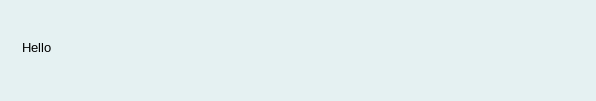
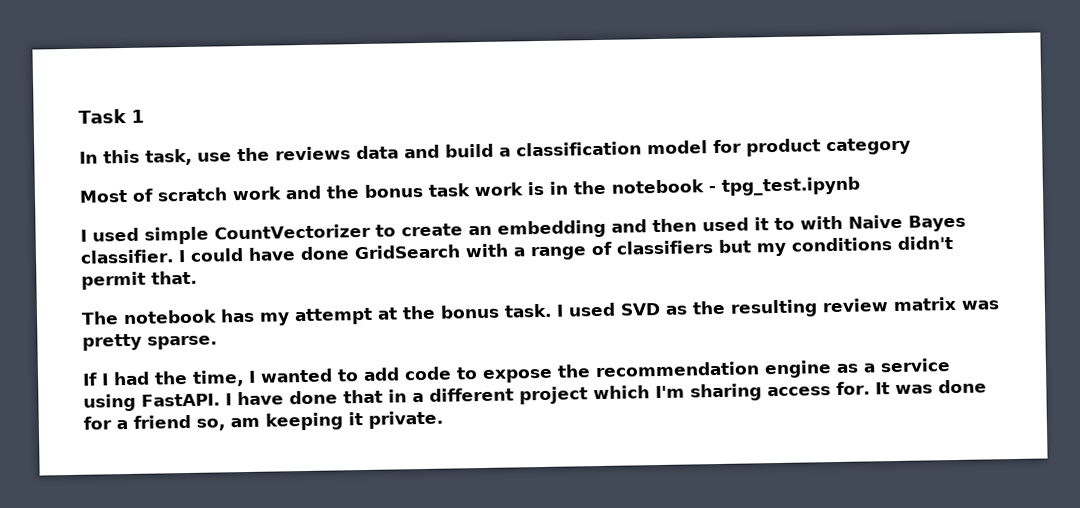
- Hello
+ Task 1
+ In this task, use the reviews data and build a classification model for product category
+ Most of scratch work and the bonus task work is in the notebook - tpg_test.ipynb
+ I used simple CountVectorizer to create an embedding and then used it to with Naive Bayes classifier. I could have done GridSearch with a range of classifiers but my conditions didn't permit that.
+ The notebook has my attempt at the bonus task. I used SVD as the resulting review matrix was pretty sparse.
+ If I had the time, I wanted to add code to expose the recommendation engine as a service using FastAPI. I have done that in a different project which I'm sharing access for. It was done for a friend so, am keeping it private.

